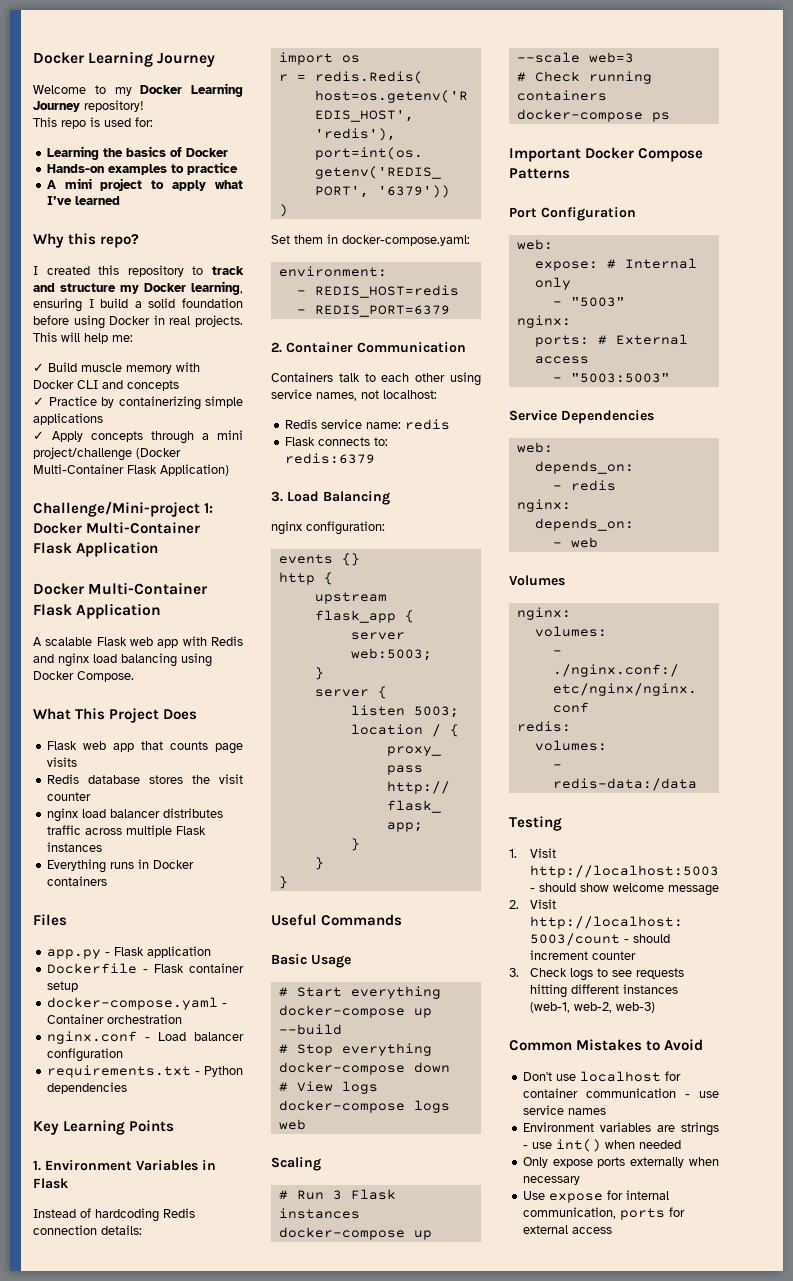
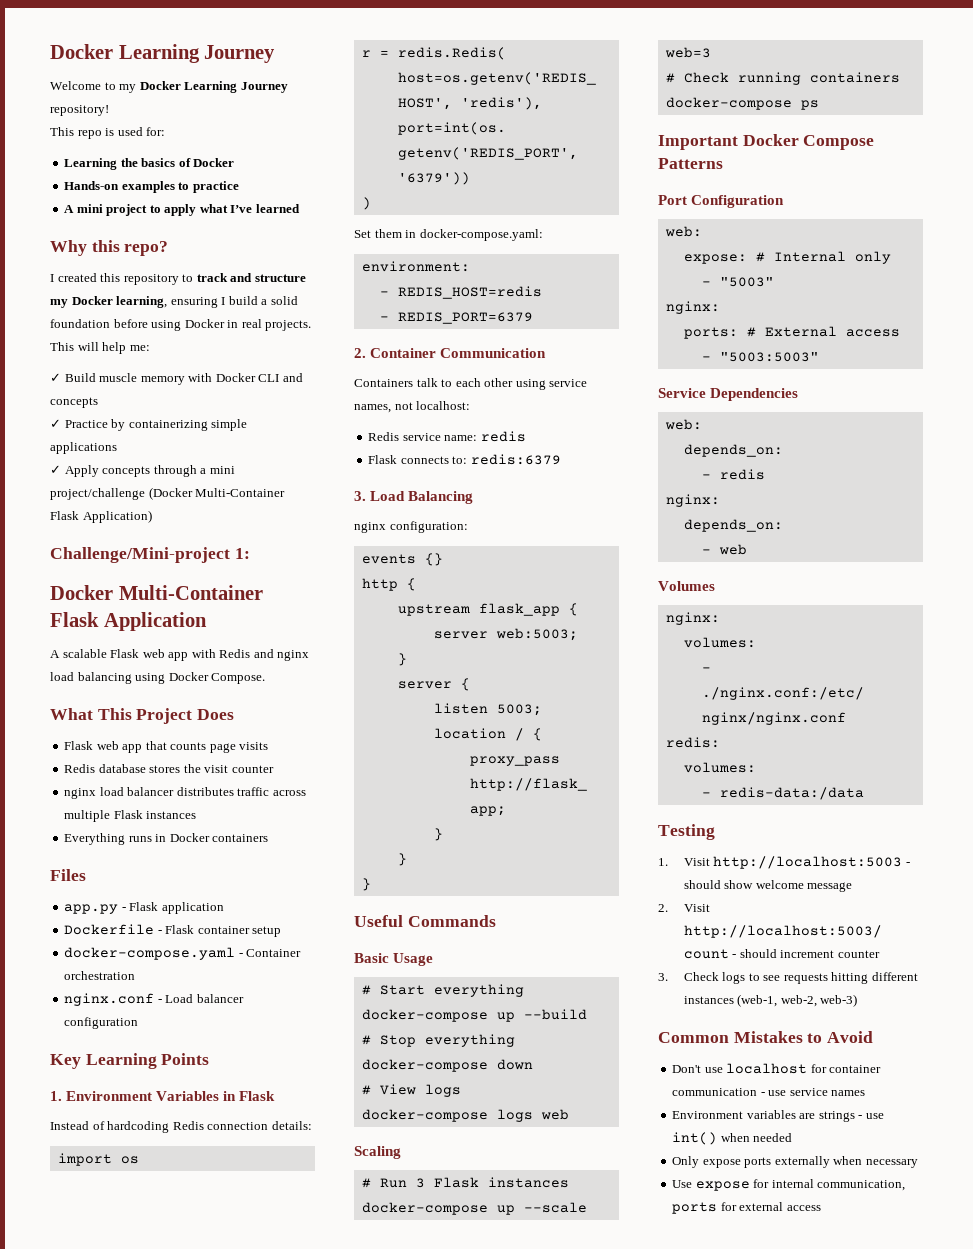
- Challenge/Mini-project 1: Docker Multi-Container Flask Application
+ Challenge/Mini-project 1:
- requirements.txt - Python dependencies

